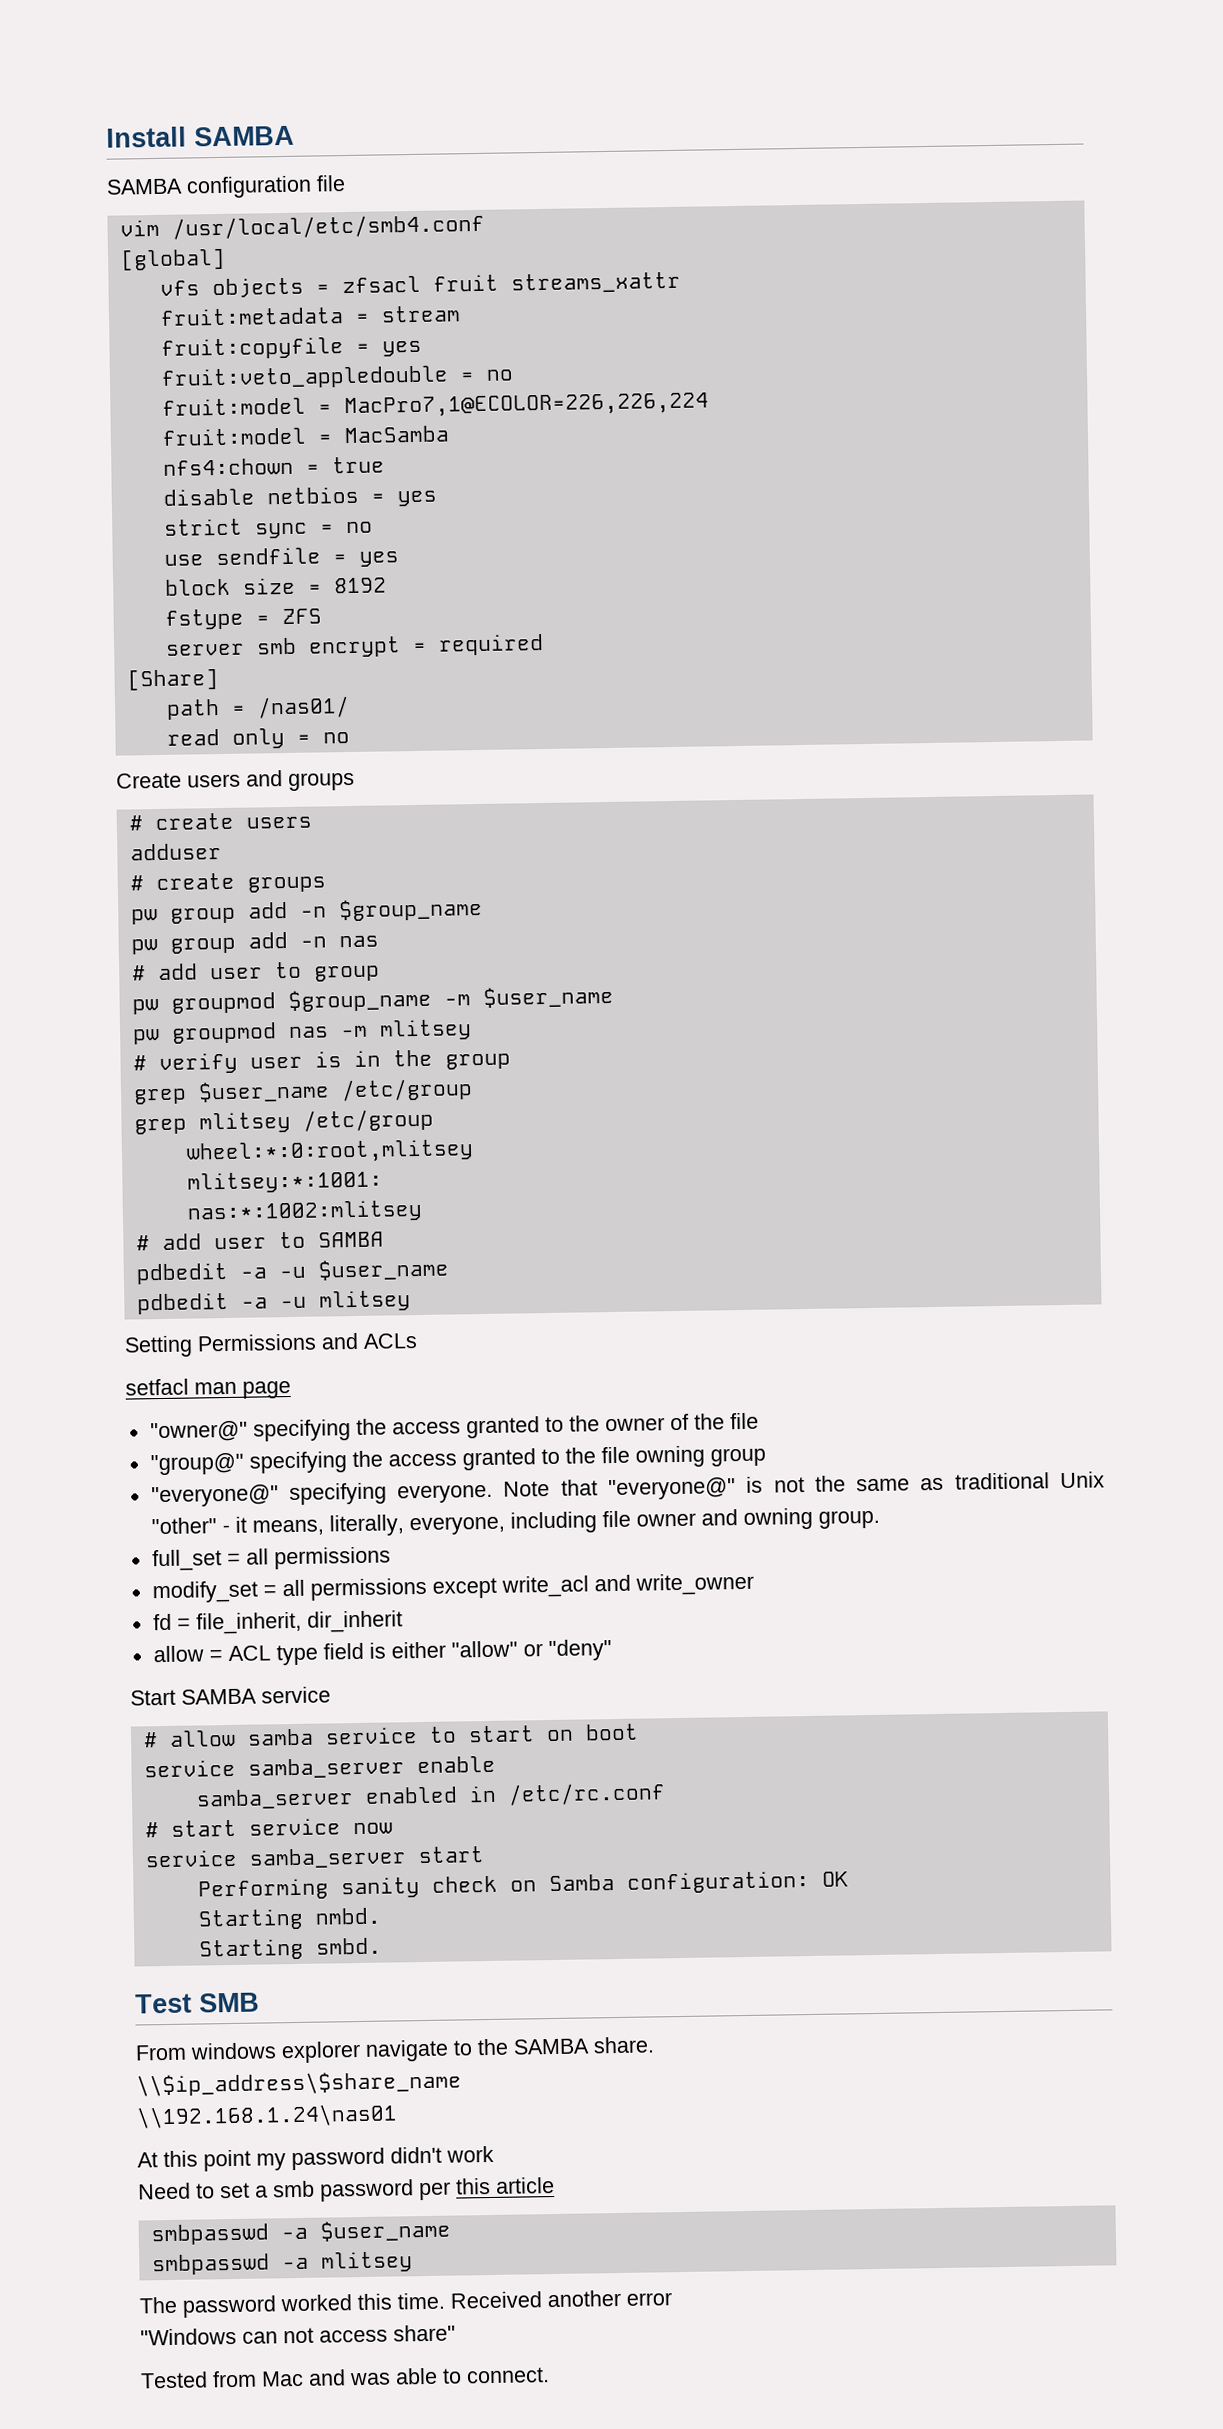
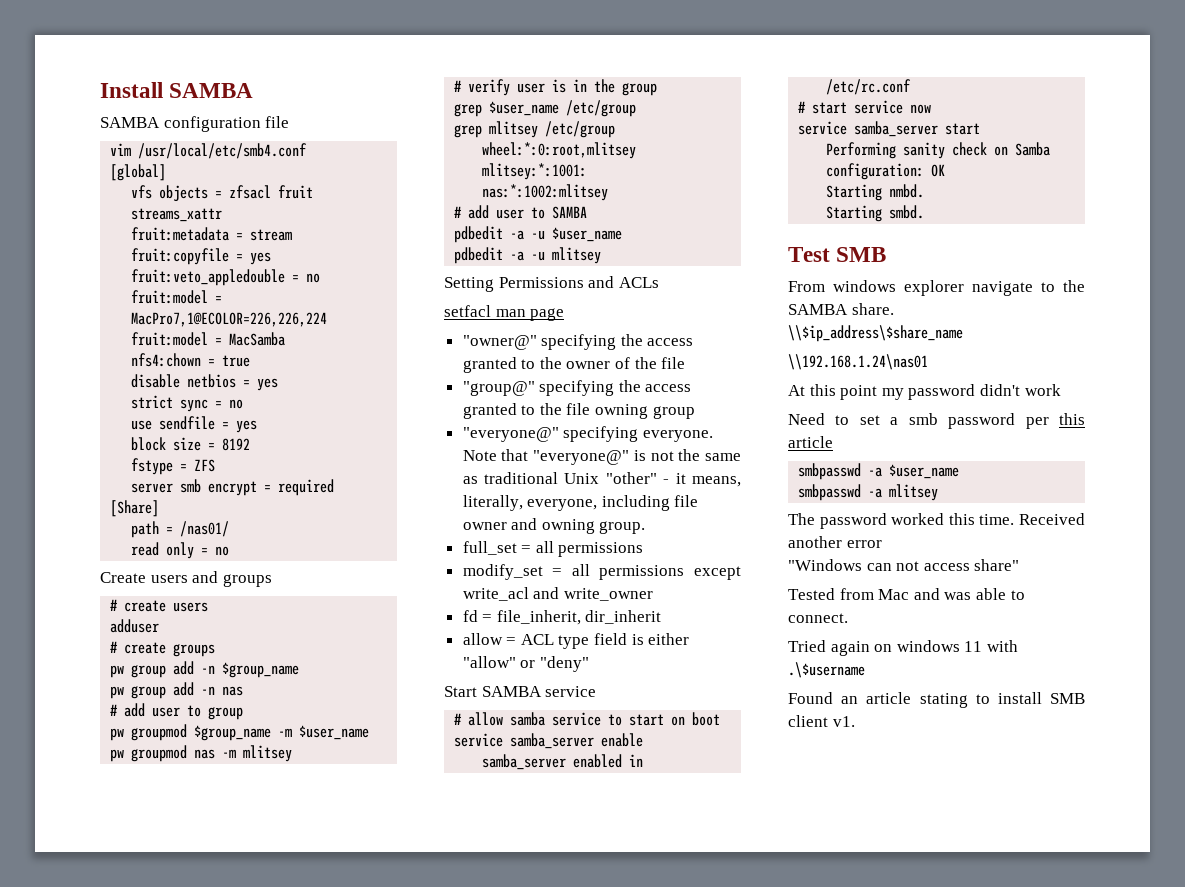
+ Tried again on windows 11 with .\$username
+ Found an article stating to install SMB client v1.

